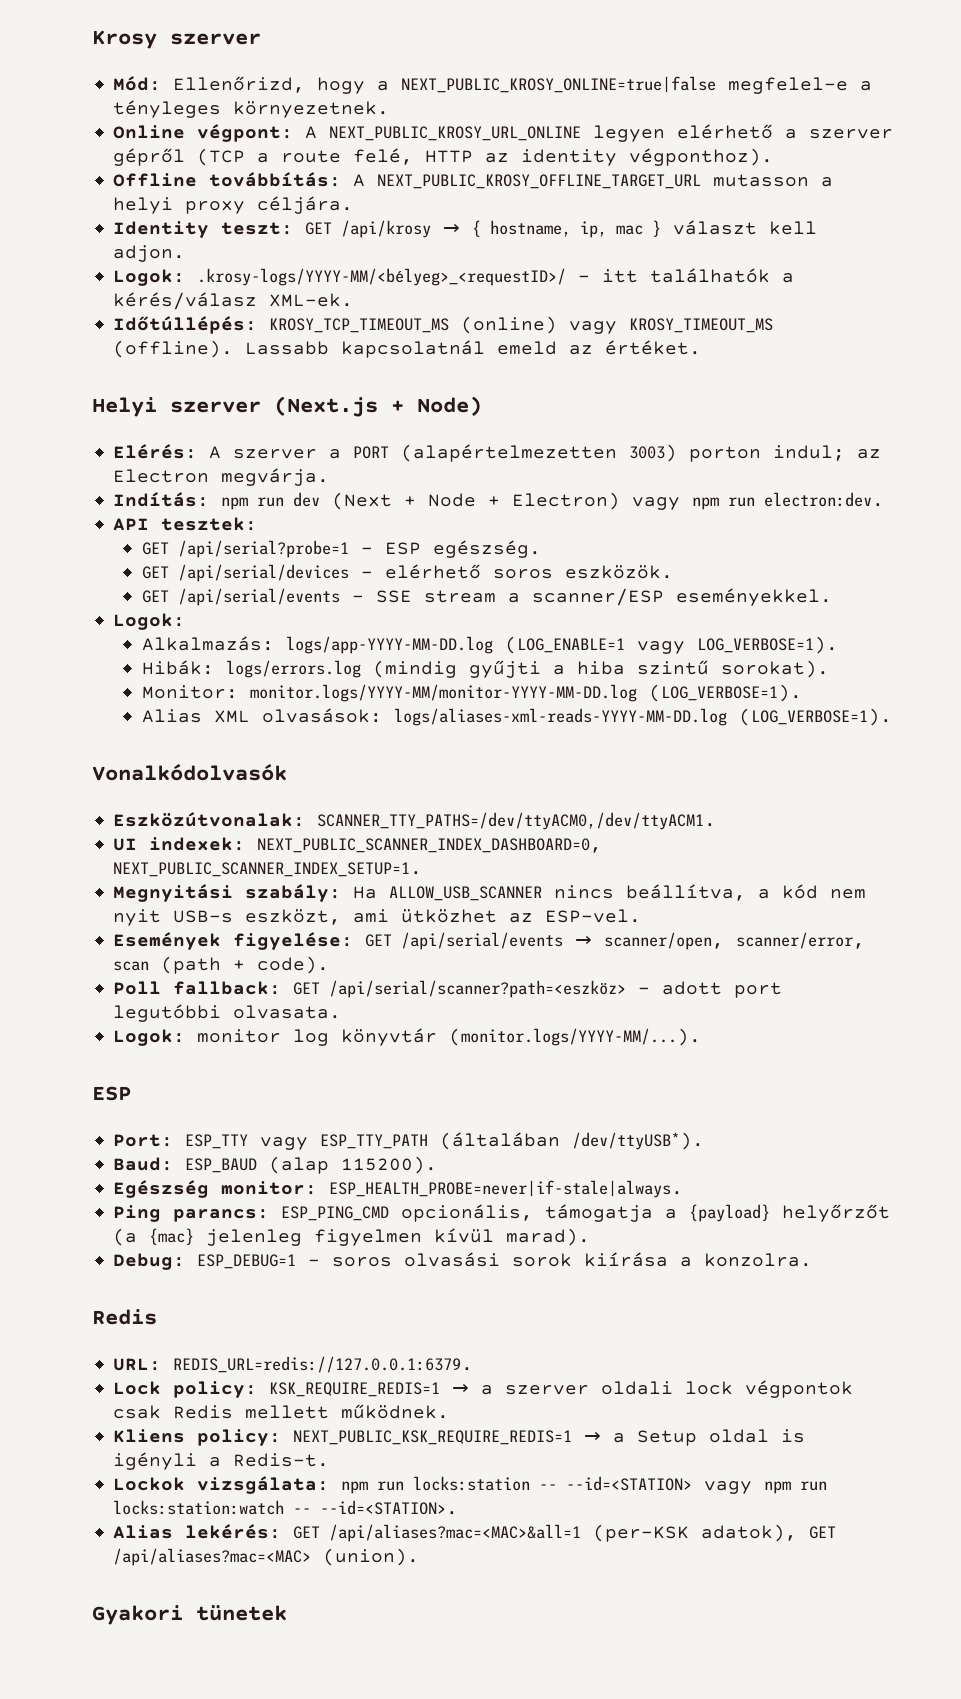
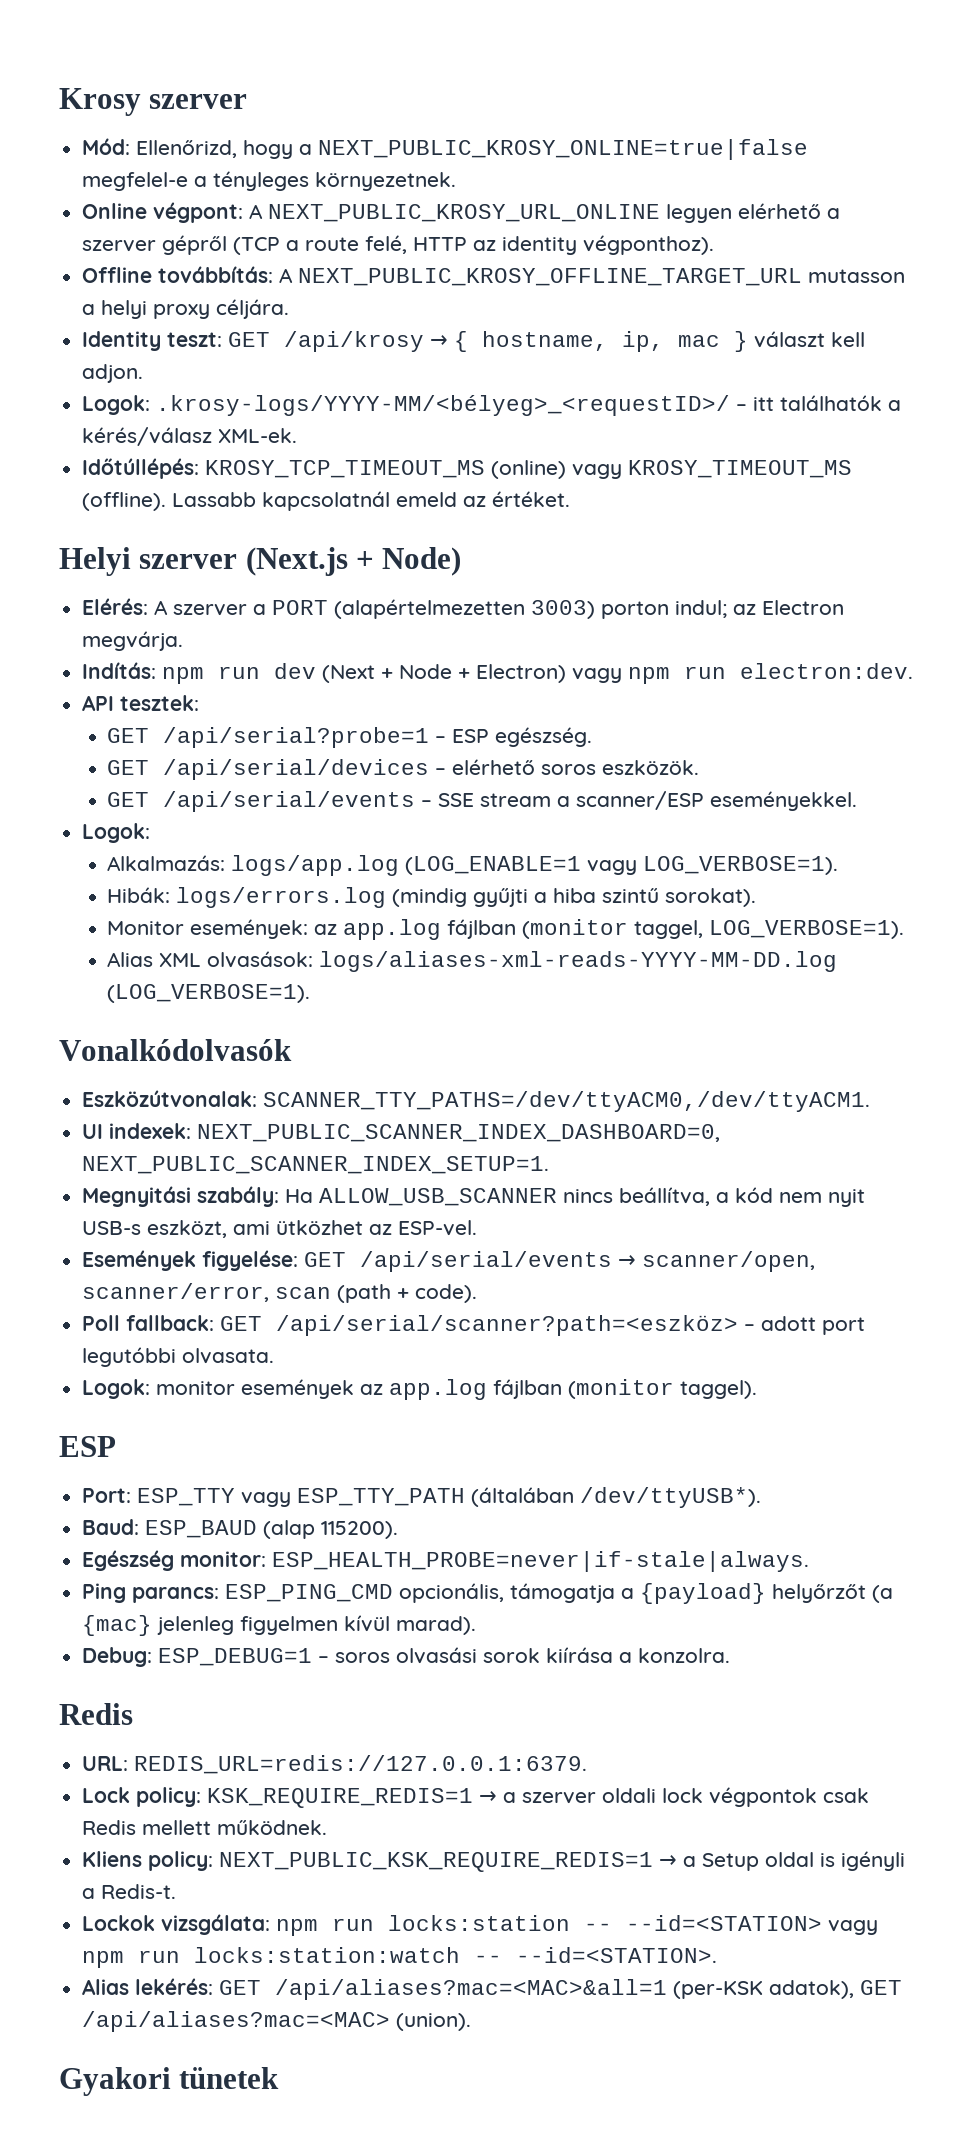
- Alkalmazás: logs/app-YYYY-MM-DD.log (LOG_ENABLE=1 vagy LOG_VERBOSE=1).
+ Alkalmazás: logs/app.log (LOG_ENABLE=1 vagy LOG_VERBOSE=1).
- Monitor: monitor.logs/YYYY-MM/monitor-YYYY-MM-DD.log (LOG_VERBOSE=1).
+ Monitor események: az app.log fájlban (monitor taggel, LOG_VERBOSE=1).
- Logok: monitor log könyvtár (monitor.logs/YYYY-MM/...).
+ Logok: monitor események az app.log fájlban (monitor taggel).

